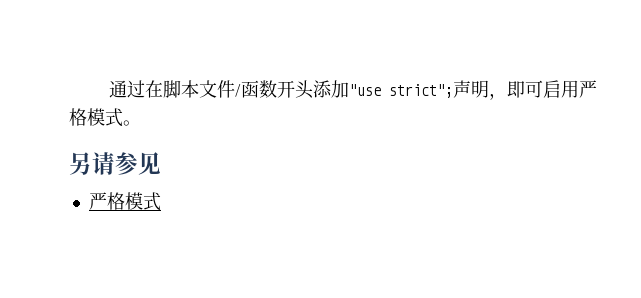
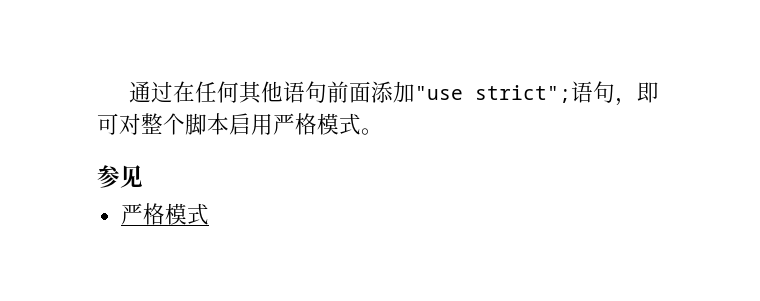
- 通过在脚本文件/函数开头添加"use strict";声明，即可启用严格模式。
+ 通过在任何其他语句前面添加"use strict";语句，即可对整个脚本启用严格模式。
- 另请参见
+ 参见

